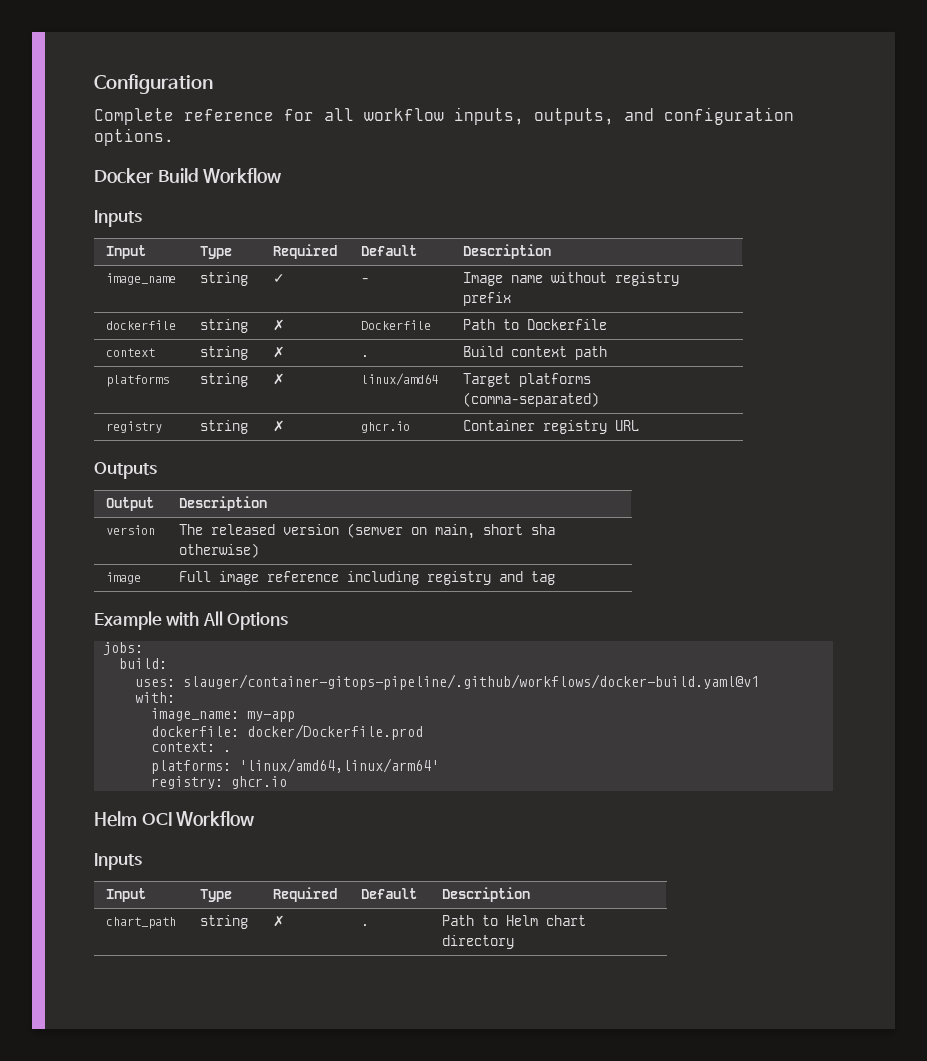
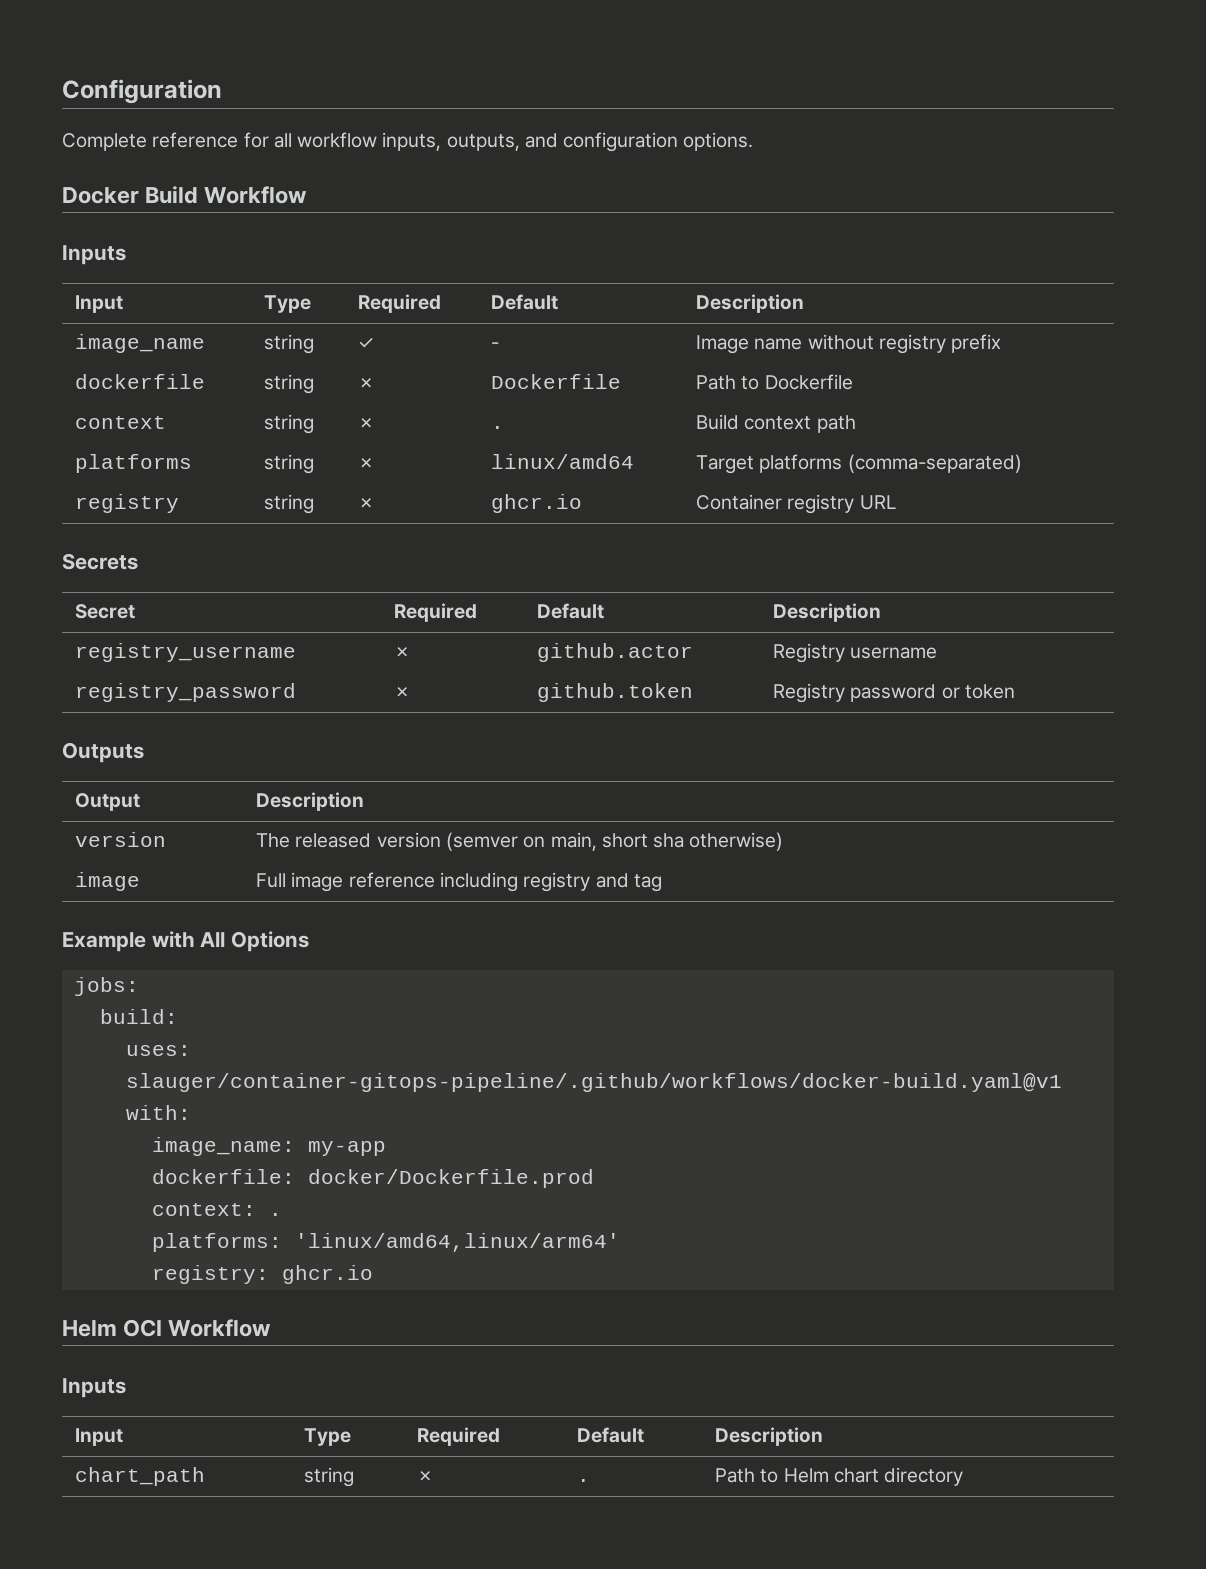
+ Secrets
+ Secret | Required | Default | Description
+ registry_username | ✗ | github.actor | Registry username
+ registry_password | ✗ | github.token | Registry password or token

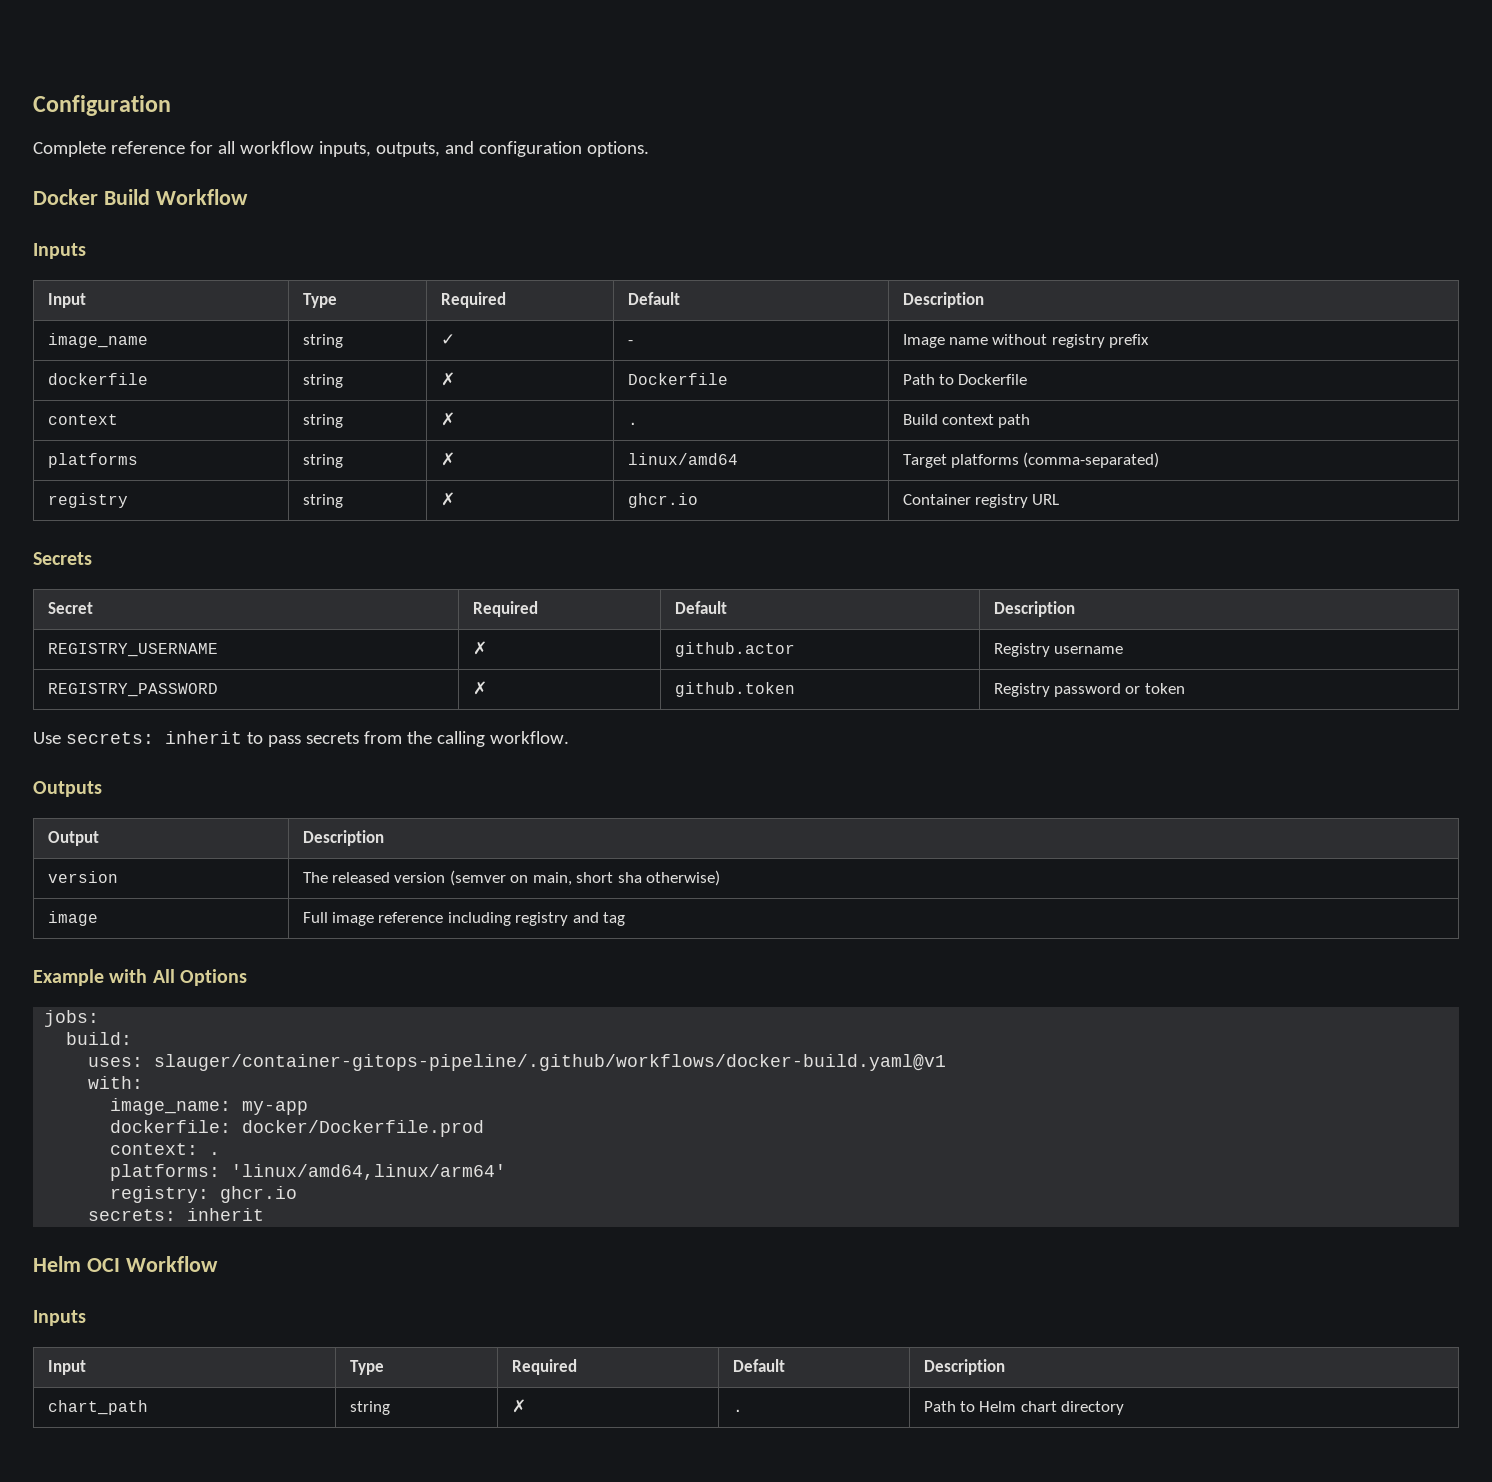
- registry_username | ✗ | github.actor | Registry username
+ REGISTRY_USERNAME | ✗ | github.actor | Registry username
- registry_password | ✗ | github.token | Registry password or token
+ REGISTRY_PASSWORD | ✗ | github.token | Registry password or token
+ Use secrets: inherit to pass secrets from the calling workflow.
  registry: ghcr.io
+ secrets: inherit

